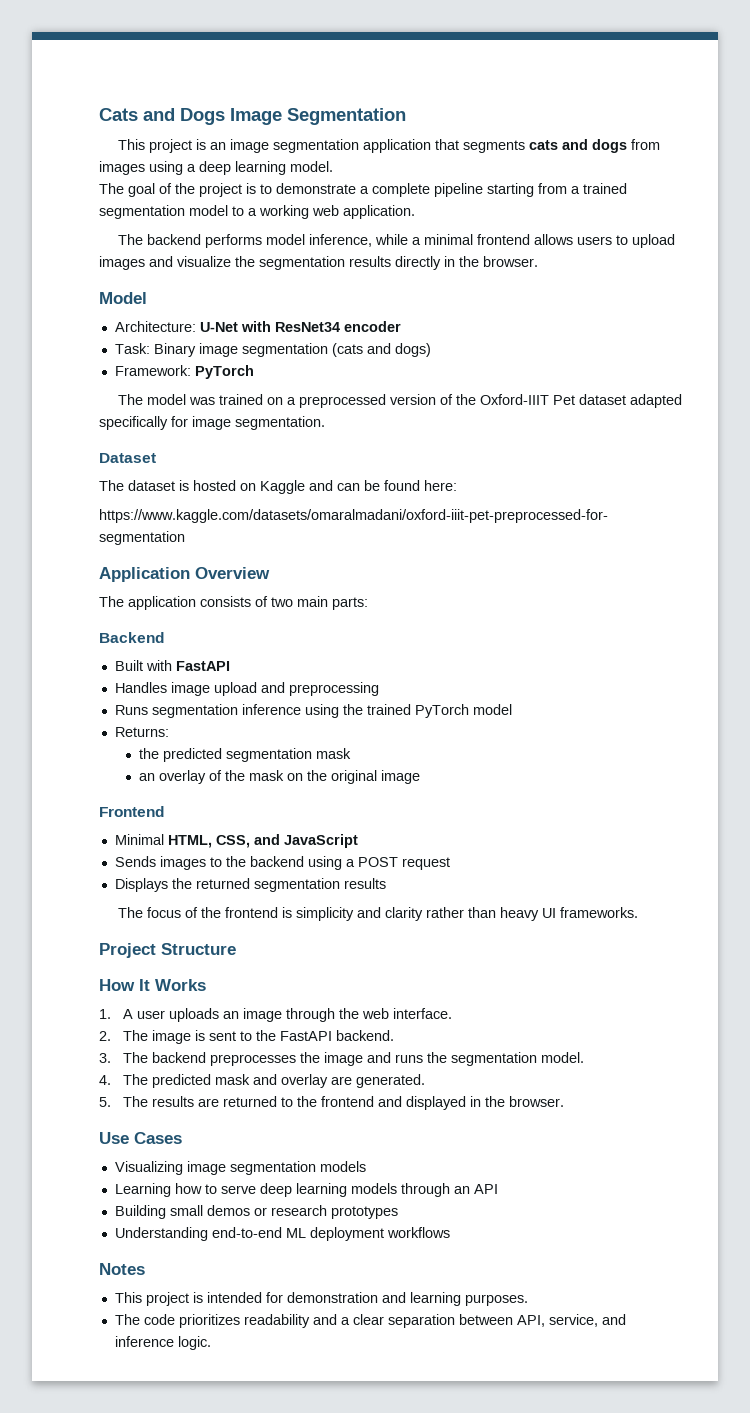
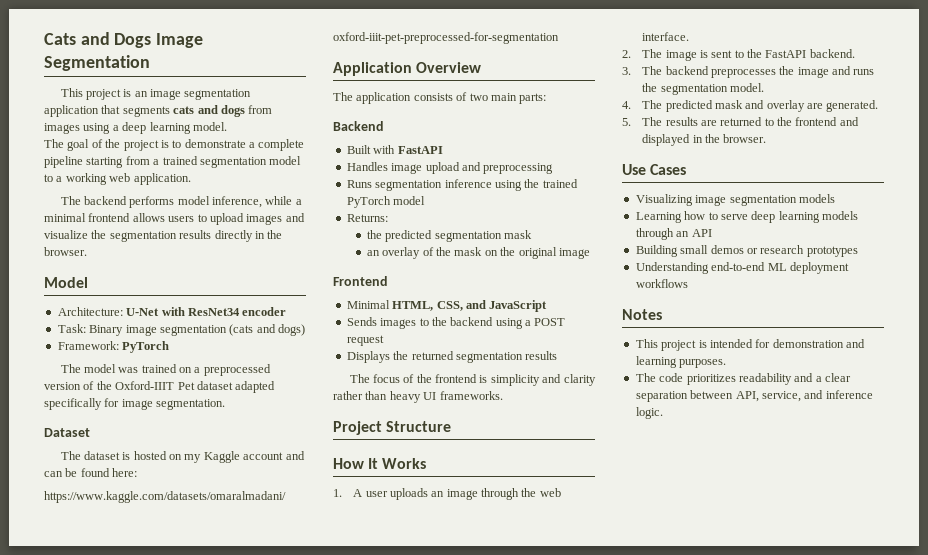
- The dataset is hosted on Kaggle and can be found here:
+ The dataset is hosted on my Kaggle account and can be found here:

